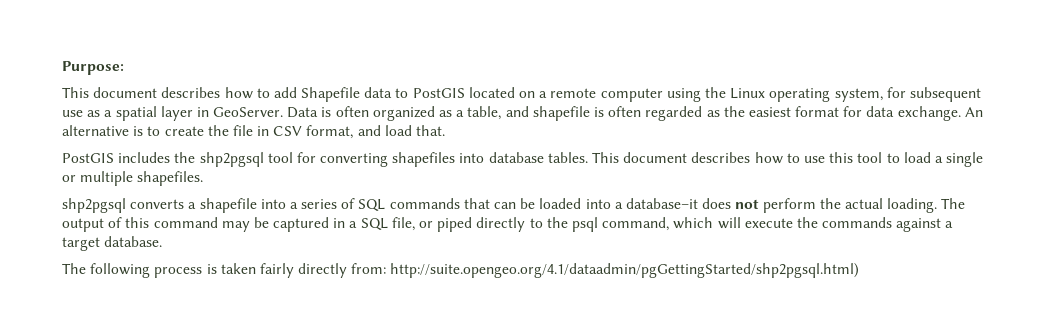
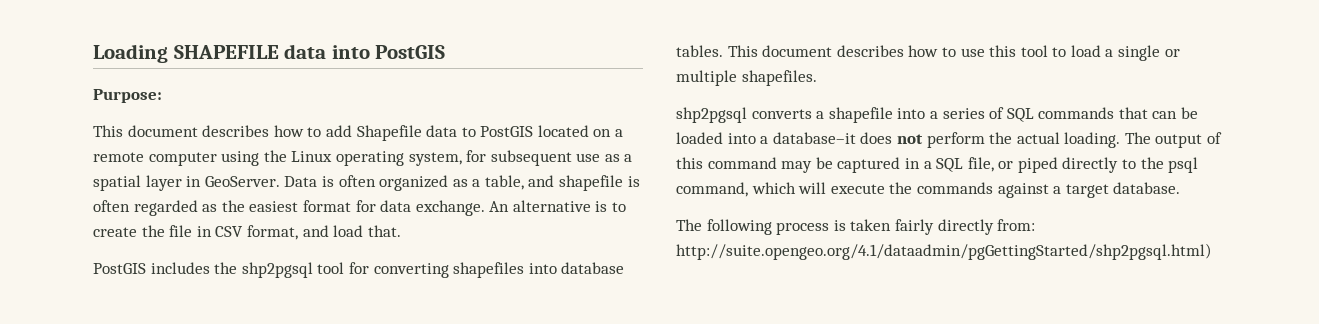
+ Loading SHAPEFILE data into PostGIS

